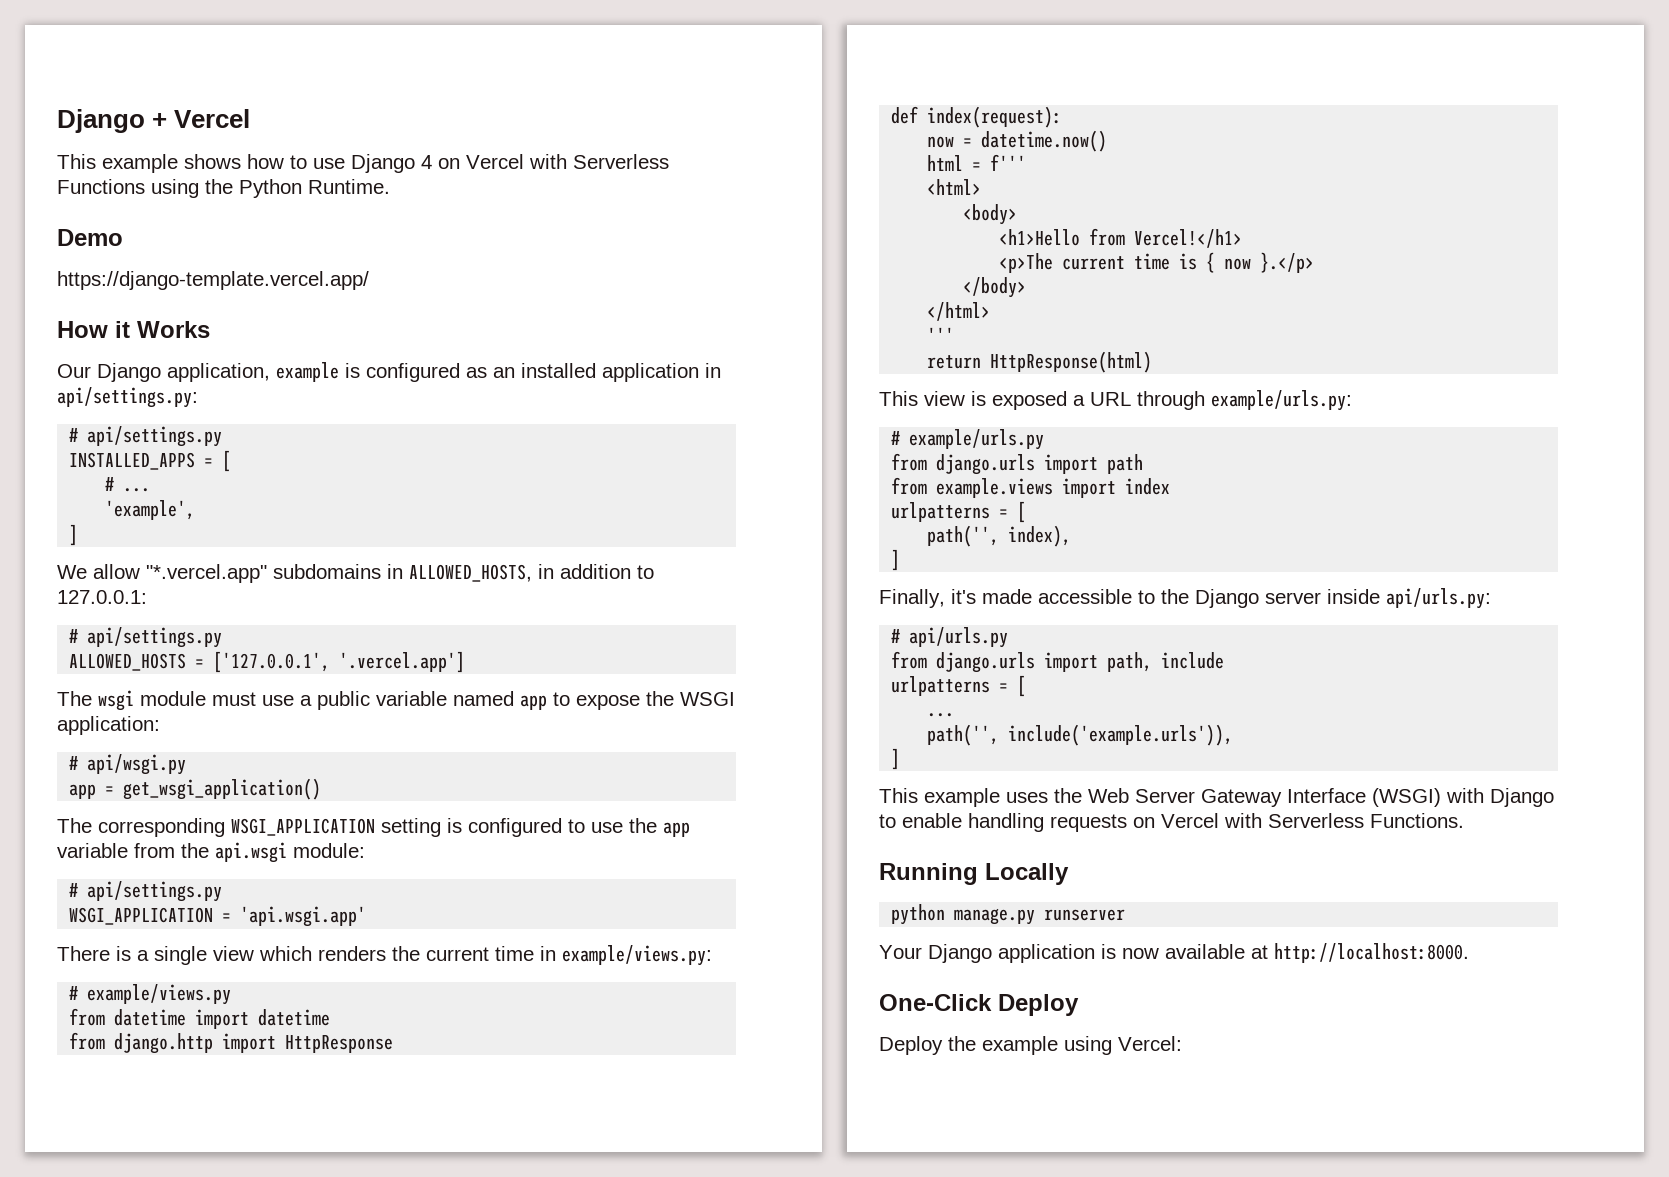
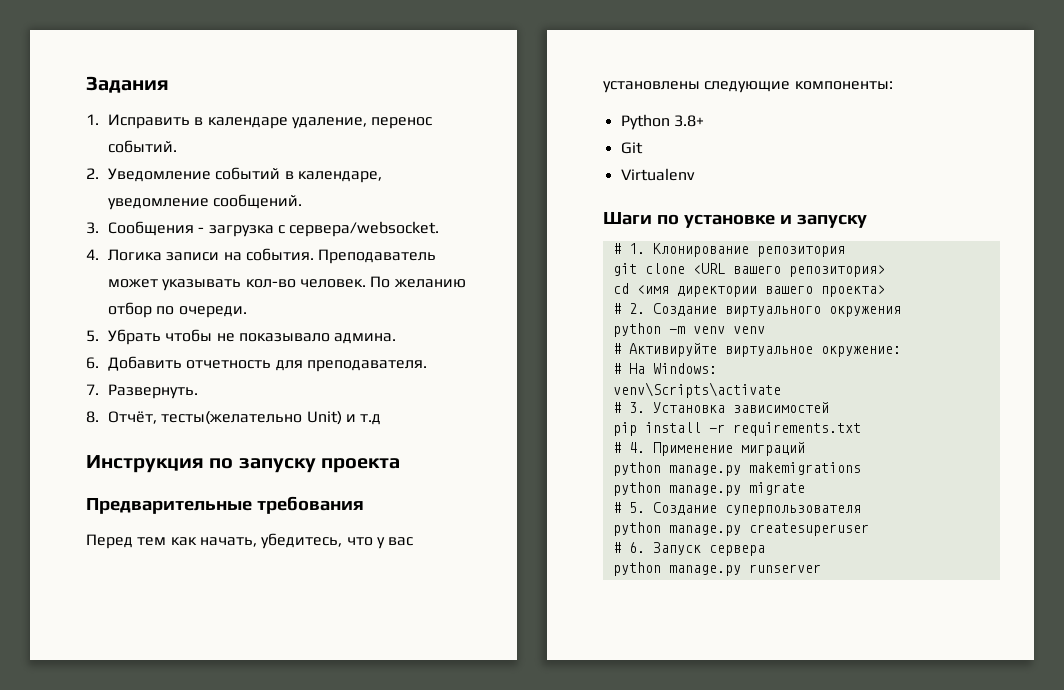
- Django + Vercel
- This example shows how to use Django 4 on Vercel with Serverless Functions using the Python Runtime.
- Demo
- https://django-template.vercel.app/
- How it Works
- Our Django application, example is configured as an installed application in api/settings.py:
- # api/settings.py
- INSTALLED_APPS = [
- # ...
- 'example',
- ]
- We allow "*.vercel.app" subdomains in ALLOWED_HOSTS, in addition to 127.0.0.1:
- # api/settings.py
- ALLOWED_HOSTS = ['127.0.0.1', '.vercel.app']
- The wsgi module must use a public variable named app to expose the WSGI application:
- # api/wsgi.py
- app = get_wsgi_application()
- The corresponding WSGI_APPLICATION setting is configured to use the app variable from the api.wsgi module:
- # api/settings.py
- WSGI_APPLICATION = 'api.wsgi.app'
- There is a single view which renders the current time in example/views.py:
- # example/views.py
- from datetime import datetime
- from django.http import HttpResponse
- def index(request):
- now = datetime.now()
- html = f'''
- <html>
- <body>
- <h1>Hello from Vercel!</h1>
- <p>The current time is { now }.</p>
- </body>
- </html>
- '''
- return HttpResponse(html)
- This view is exposed a URL through example/urls.py:
- # example/urls.py
- from django.urls import path
- from example.views import index
- urlpatterns = [
- path('', index),
- ]
- Finally, it's made accessible to the Django server inside api/urls.py:
- # api/urls.py
- from django.urls import path, include
- urlpatterns = [
- ...
- path('', include('example.urls')),
- ]
- This example uses the Web Server Gateway Interface (WSGI) with Django to enable handling requests on Vercel with Serverless Functions.
- Running Locally
+ Задания
+ 1. Исправить в календаре удаление, перенос событий.
+ 2. Уведомление событий в календаре, уведомление сообщений.
+ 3. Сообщения - загрузка с сервера/websocket.
+ 4. Логика записи на события. Преподаватель может указывать кол-во человек. По желанию отбор по очереди.
+ 5. Убрать чтобы не показывало админа.
+ 6. Добавить отчетность для преподавателя.
+ 7. Развернуть.
+ 8. Отчёт, тесты(желательно Unit) и т.д
+ Инструкция по запуску проекта
+ Предварительные требования
+ Перед тем как начать, убедитесь, что у вас установлены следующие компоненты:
+ Python 3.8+
+ Git
+ Virtualenv
+ Шаги по установке и запуску
+ # 1. Клонирование репозитория
+ git clone <URL вашего репозитория>
+ cd <имя директории вашего проекта>
+ # 2. Создание виртуального окружения
+ python -m venv venv
+ # Активируйте виртуальное окружение:
+ # На Windows:
+ venv\Scripts\activate
+ # 3. Установка зависимостей
+ pip install -r requirements.txt
+ # 4. Применение миграций
+ python manage.py makemigrations
+ python manage.py migrate
+ # 5. Создание суперпользователя
+ python manage.py createsuperuser
+ # 6. Запуск сервера
  python manage.py runserver
- Your Django application is now available at http://localhost:8000.
- One-Click Deploy
- Deploy the example using Vercel:

